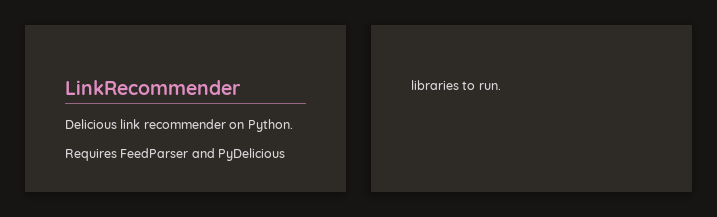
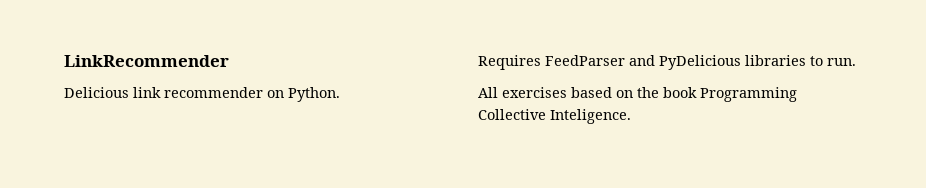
+ All exercises based on the book Programming Collective Inteligence.

